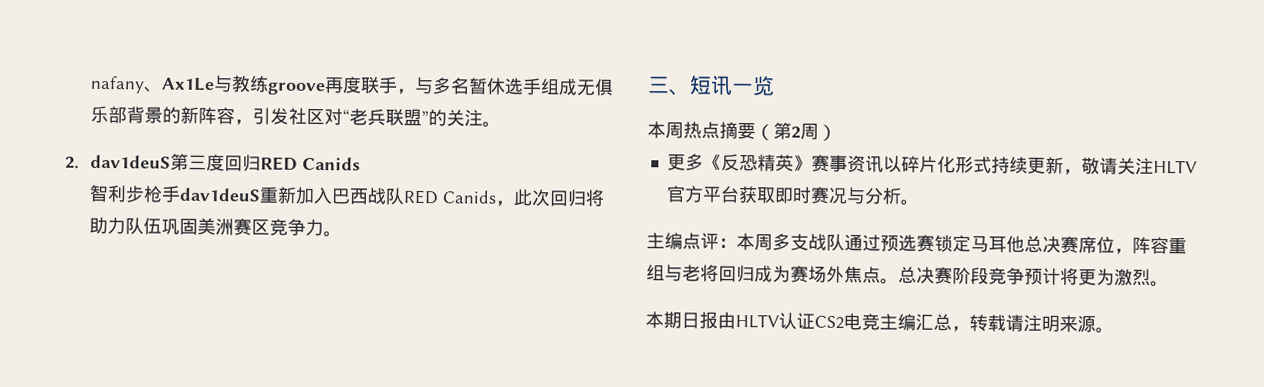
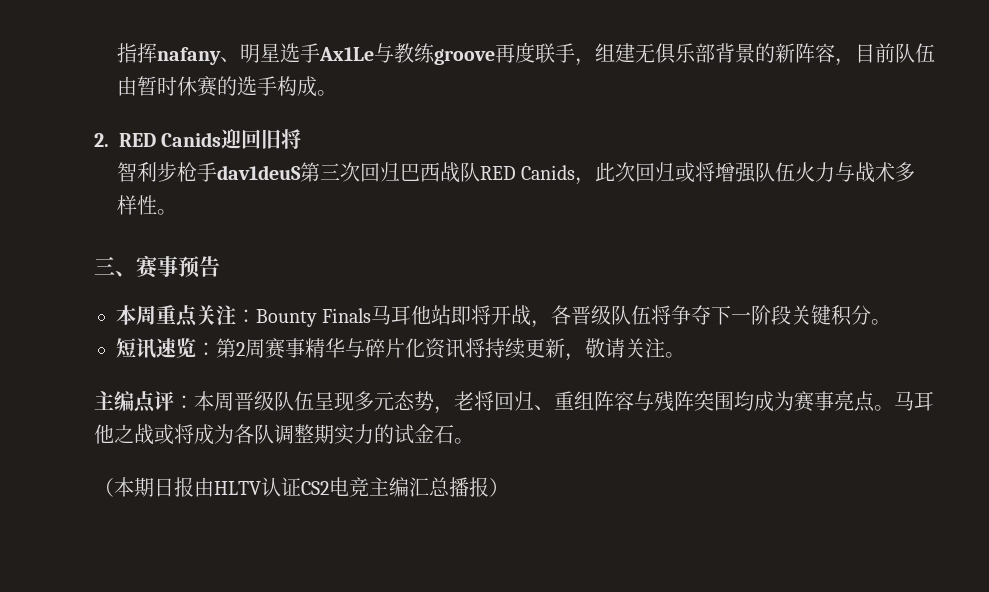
- nafany、Ax1Le与教练groove再度联手，与多名暂休选手组成无俱乐部背景的新阵容，引发社区对“老兵联盟”的关注。
- 2. dav1deuS第三度回归RED Canids
+ 指挥nafany、明星选手Ax1Le与教练groove再度联手，组建无俱乐部背景的新阵容，目前队伍由暂时休赛的选手构成。
+ 2. RED Canids迎回旧将
- 智利步枪手dav1deuS重新加入巴西战队RED Canids，此次回归将助力队伍巩固美洲赛区竞争力。
+ 智利步枪手dav1deuS第三次回归巴西战队RED Canids，此次回归或将增强队伍火力与战术多样性。
- 三、短讯一览
- 本周热点摘要（第2周）
- 更多《反恐精英》赛事资讯以碎片化形式持续更新，敬请关注HLTV官方平台获取即时赛况与分析。
- 主编点评：本周多支战队通过预选赛锁定马耳他总决赛席位，阵容重组与老将回归成为赛场外焦点。总决赛阶段竞争预计将更为激烈。
- 本期日报由HLTV认证CS2电竞主编汇总，转载请注明来源。
+ 三、赛事预告
+ 本周重点关注：Bounty Finals马耳他站即将开战，各晋级队伍将争夺下一阶段关键积分。
+ 短讯速览：第2周赛事精华与碎片化资讯将持续更新，敬请关注。
+ 主编点评：本周晋级队伍呈现多元态势，老将回归、重组阵容与残阵突围均成为赛事亮点。马耳他之战或将成为各队调整期实力的试金石。
+ （本期日报由HLTV认证CS2电竞主编汇总播报）

